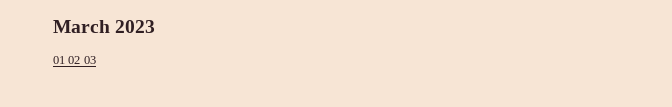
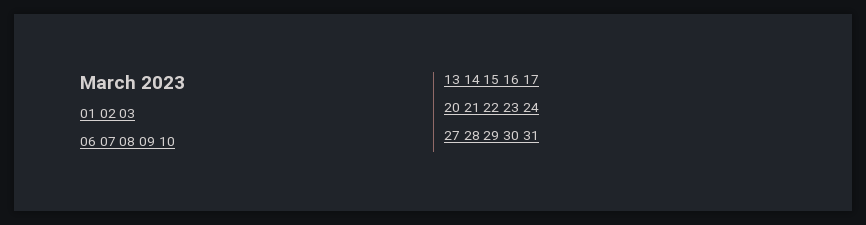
+ 06 07 08 09 10
+ 13 14 15 16 17
+ 20 21 22 23 24
+ 27 28 29 30 31

